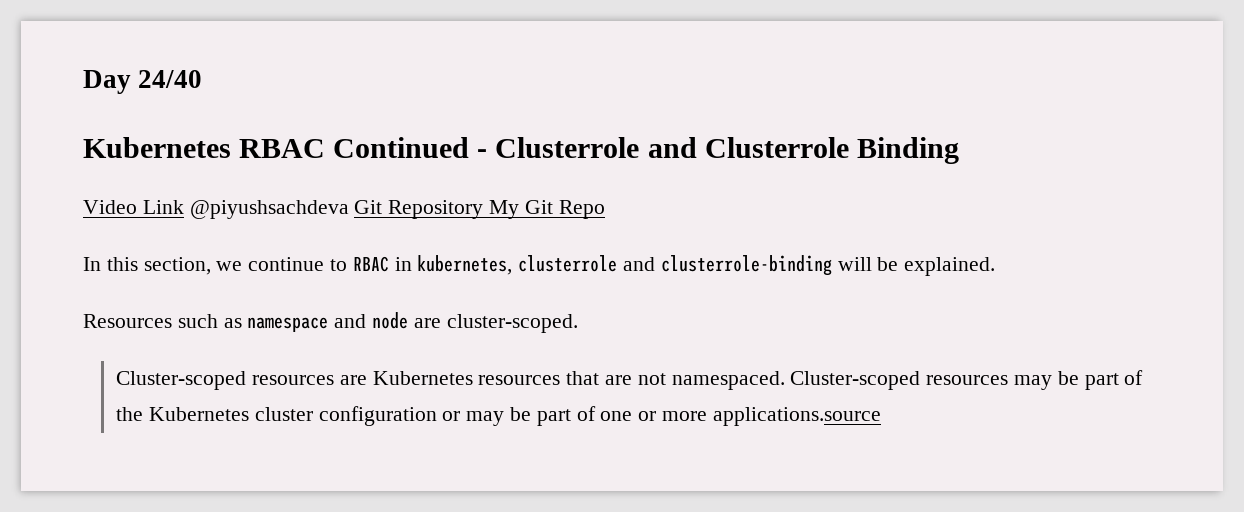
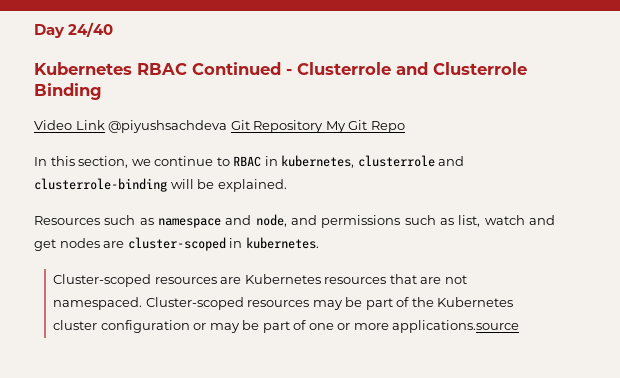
- Resources such as namespace and node are cluster-scoped.
+ Resources such as namespace and node, and permissions such as list, watch and get nodes are cluster-scoped in kubernetes.

